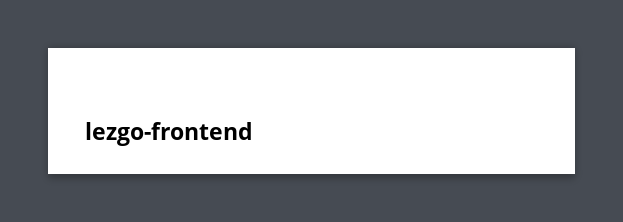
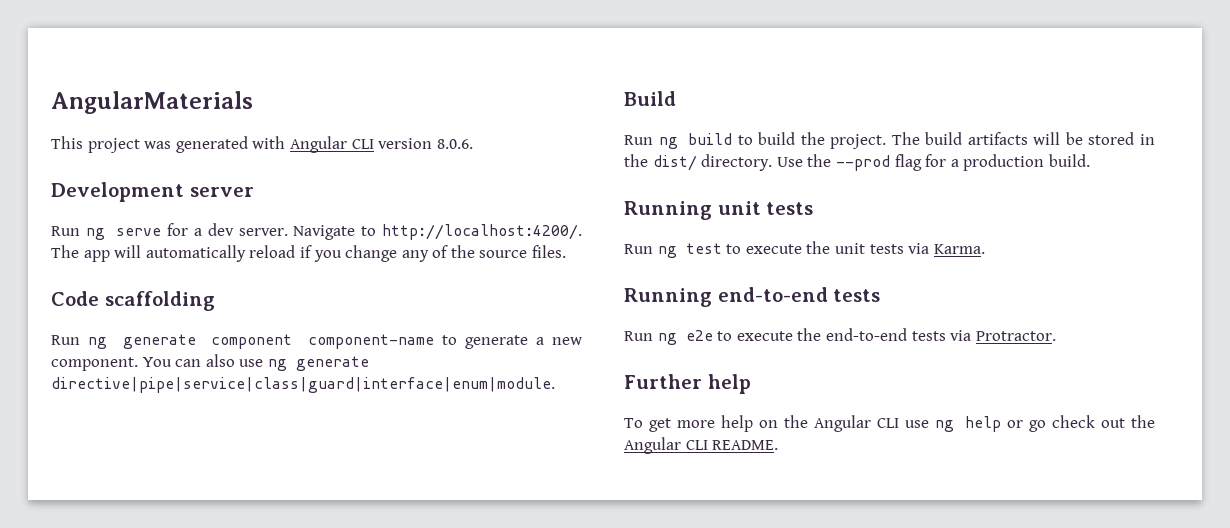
- lezgo-frontend
+ AngularMaterials
+ This project was generated with Angular CLI version 8.0.6.
+ Development server
+ Run ng serve for a dev server. Navigate to http://localhost:4200/. The app will automatically reload if you change any of the source files.
+ Code scaffolding
+ Run ng generate component component-name to generate a new component. You can also use ng generate directive|pipe|service|class|guard|interface|enum|module.
+ Build
+ Run ng build to build the project. The build artifacts will be stored in the dist/ directory. Use the --prod flag for a production build.
+ Running unit tests
+ Run ng test to execute the unit tests via Karma.
+ Running end-to-end tests
+ Run ng e2e to execute the end-to-end tests via Protractor.
+ Further help
+ To get more help on the Angular CLI use ng help or go check out the Angular CLI README.

